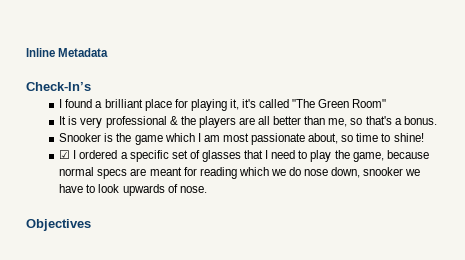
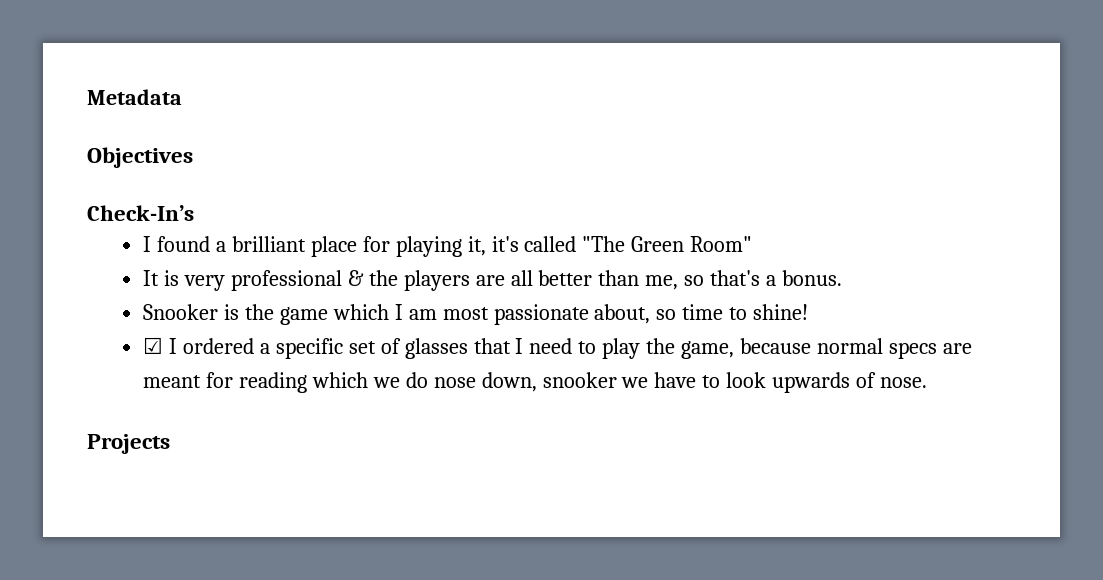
- Inline Metadata
+ Metadata
+ Objectives
- Objectives
+ Projects

